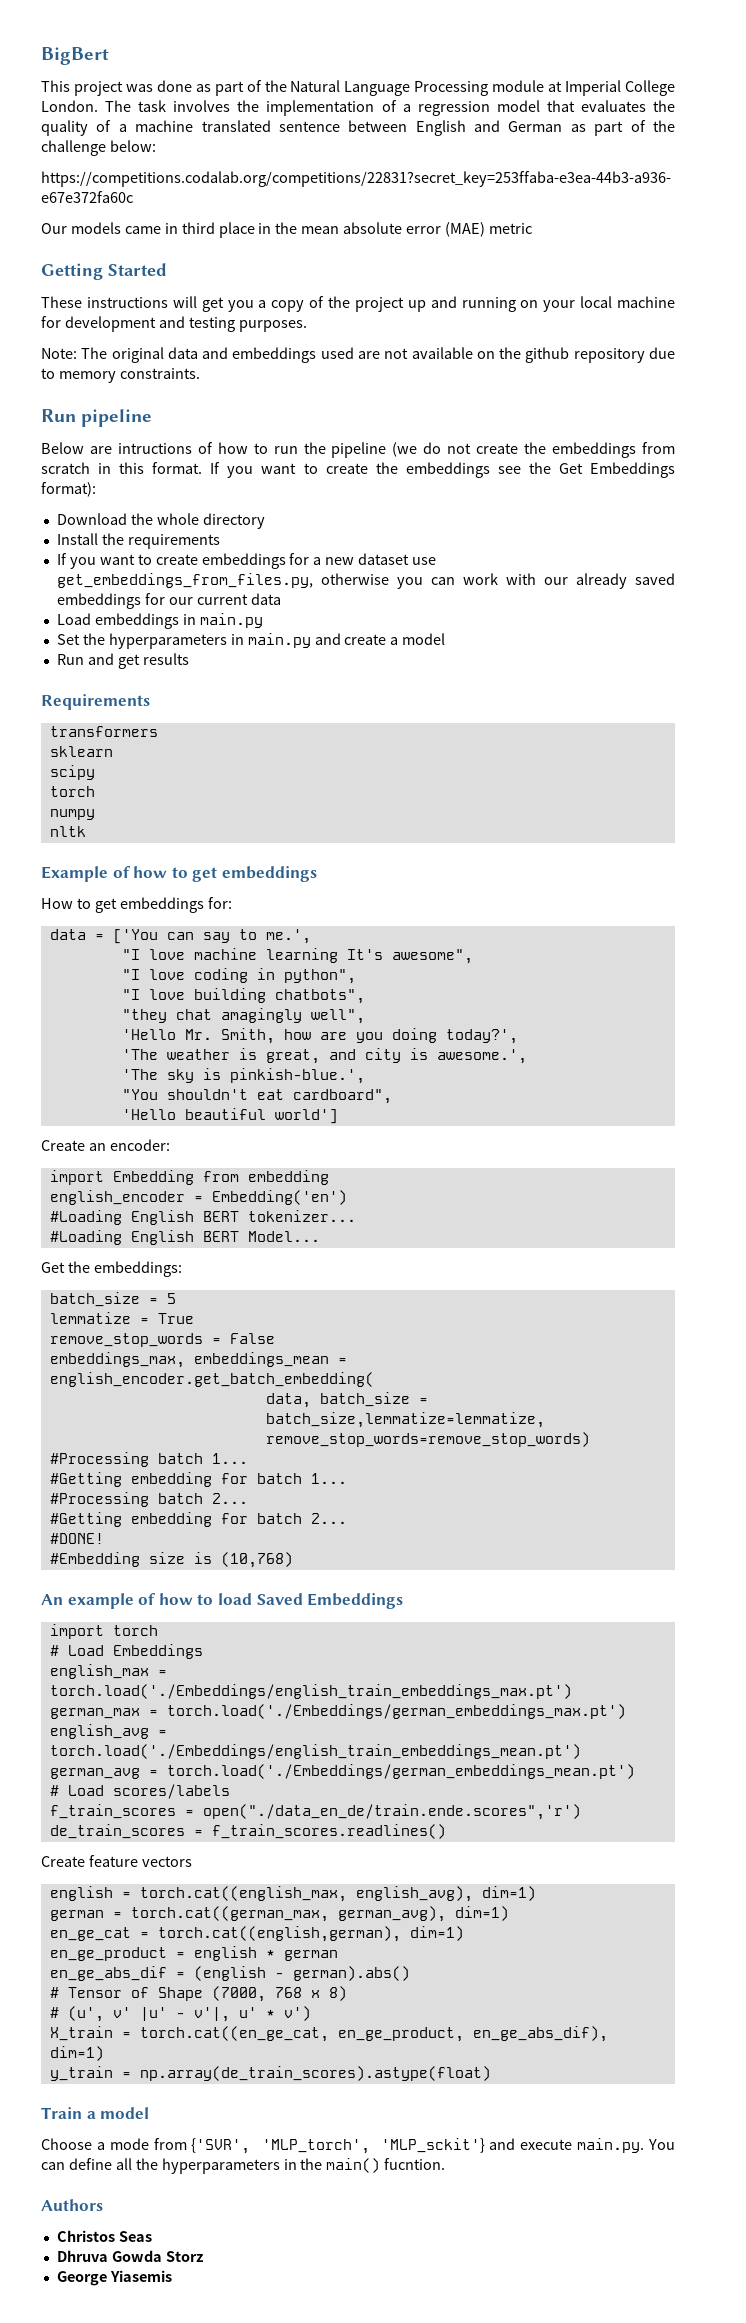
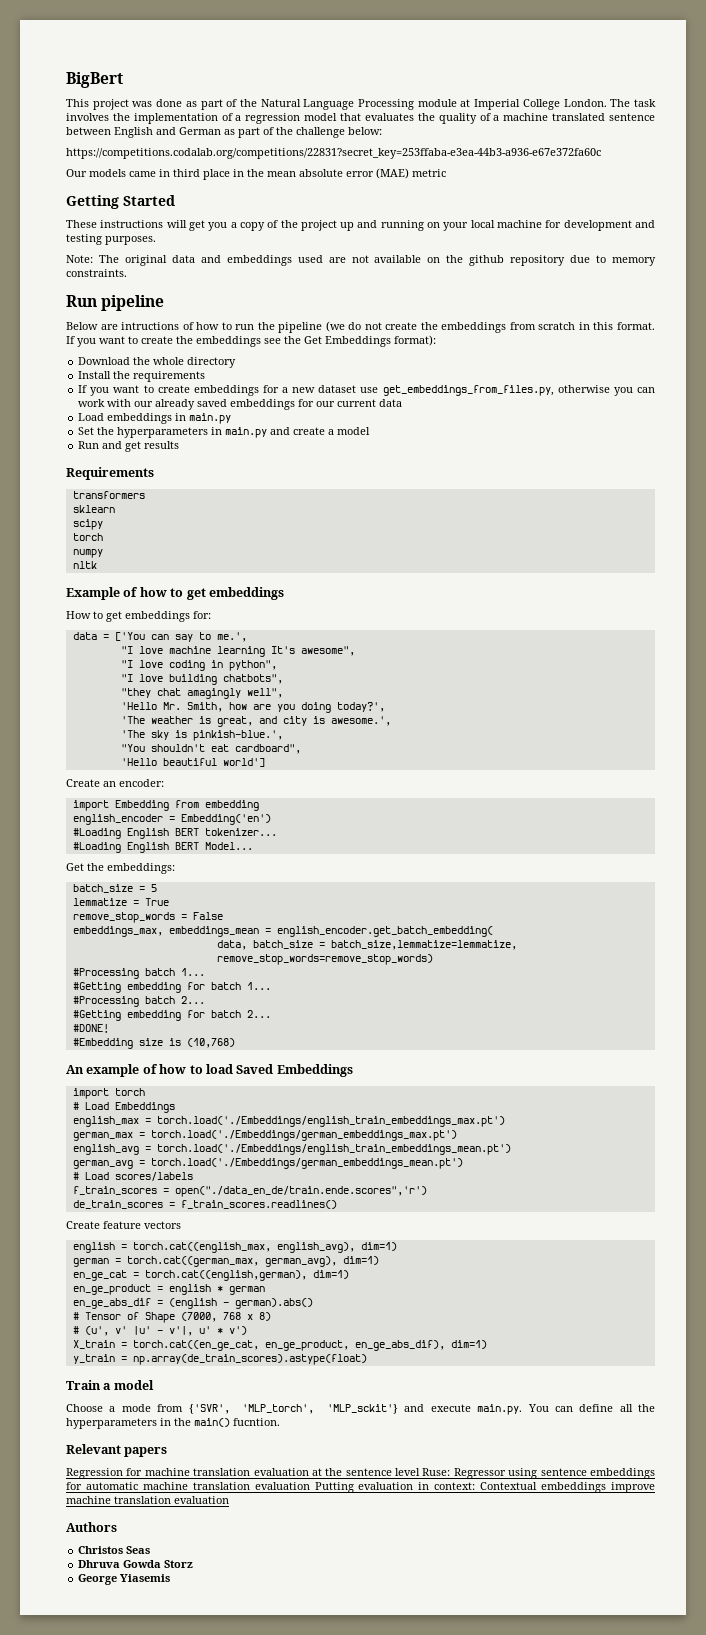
+ Relevant papers
+ Regression for machine translation evaluation at the sentence level Ruse: Regressor using sentence embeddings for automatic machine translation evaluation Putting evaluation in context: Contextual embeddings improve machine translation evaluation

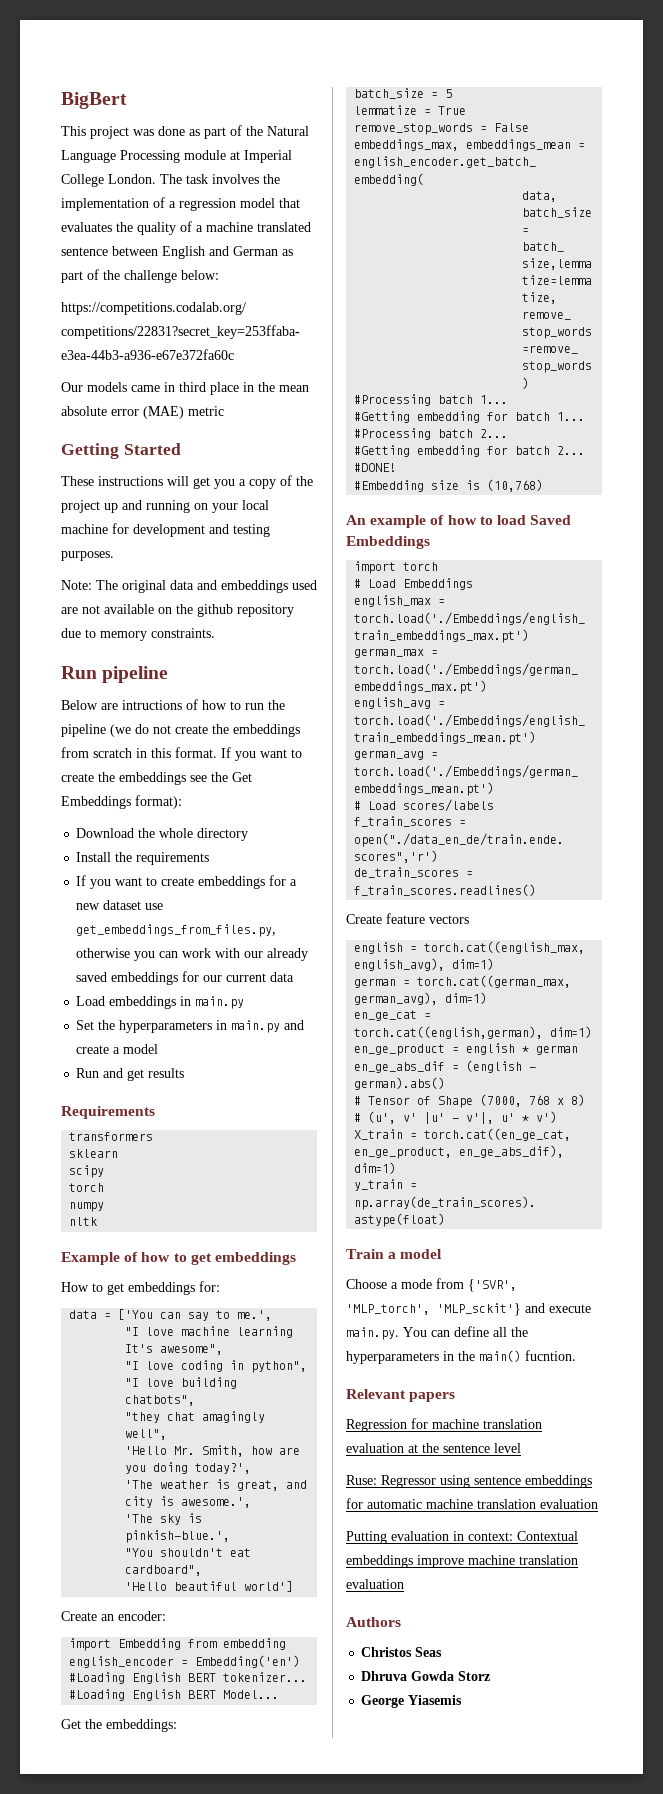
- Regression for machine translation evaluation at the sentence level Ruse: Regressor using sentence embeddings for automatic machine translation evaluation Putting evaluation in context: Contextual embeddings improve machine translation evaluation
+ Regression for machine translation evaluation at the sentence level
+ Ruse: Regressor using sentence embeddings for automatic machine translation evaluation
+ Putting evaluation in context: Contextual embeddings improve machine translation evaluation

